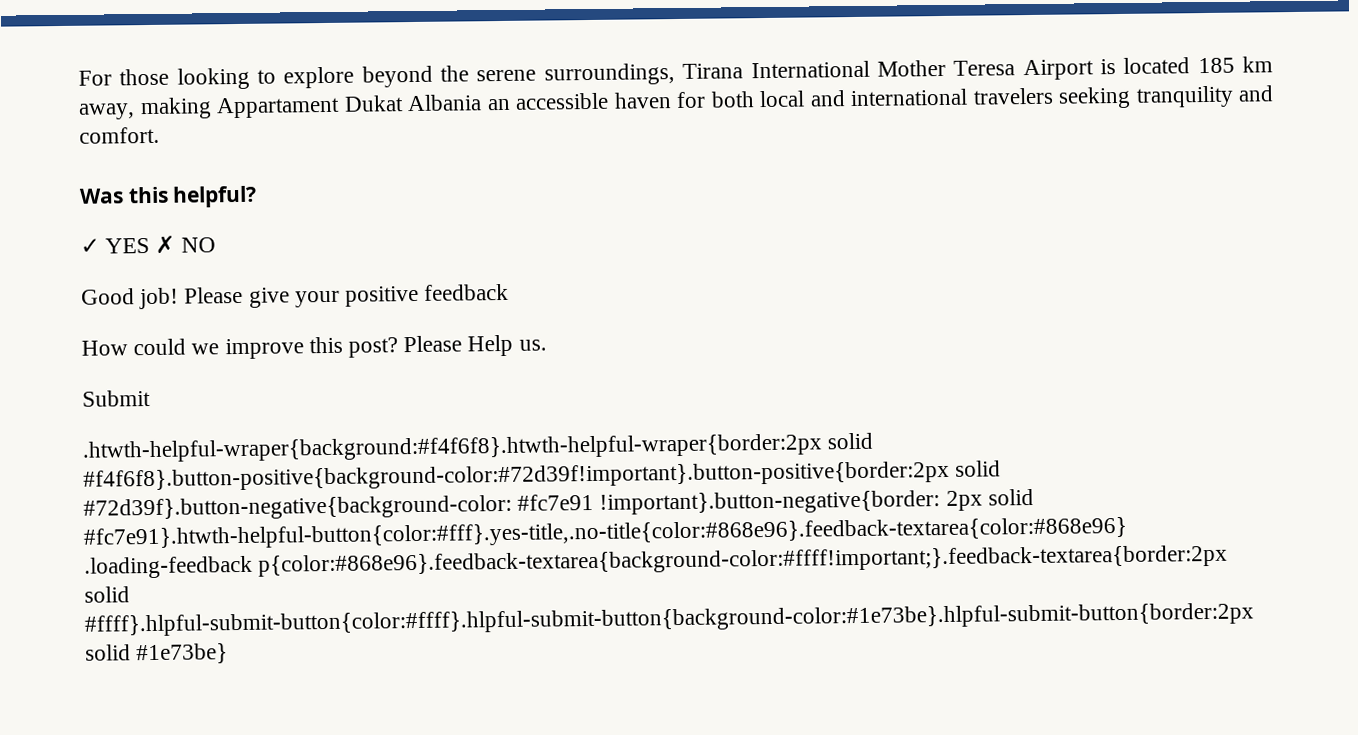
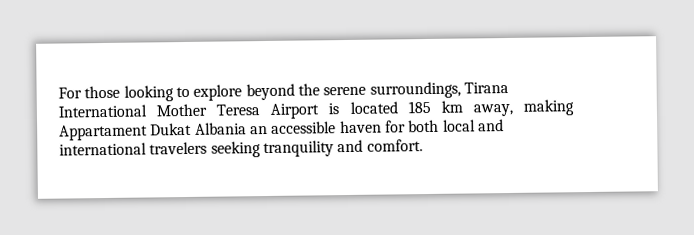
- Was this helpful?
- ✓ YES ✗ NO
- Good job! Please give your positive feedback
- How could we improve this post? Please Help us.
- Submit
- .htwth-helpful-wraper{background:#f4f6f8}.htwth-helpful-wraper{border:2px solid #f4f6f8}.button-positive{background-color:#72d39f!important}.button-positive{border:2px solid #72d39f}.button-negative{background-color: #fc7e91 !important}.button-negative{border: 2px solid #fc7e91}.htwth-helpful-button{color:#fff}.yes-title,.no-title{color:#868e96}.feedback-textarea{color:#868e96} .loading-feedback p{color:#868e96}.feedback-textarea{background-color:#ffff!important;}.feedback-textarea{border:2px solid #ffff}.hlpful-submit-button{color:#ffff}.hlpful-submit-button{background-color:#1e73be}.hlpful-submit-button{border:2px solid #1e73be}

